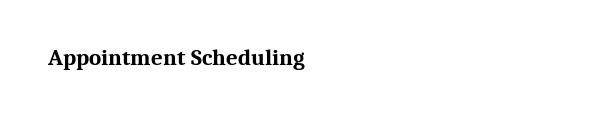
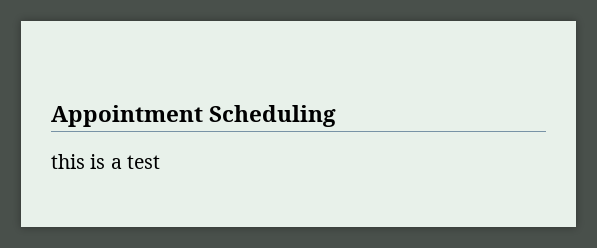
+ this is a test

